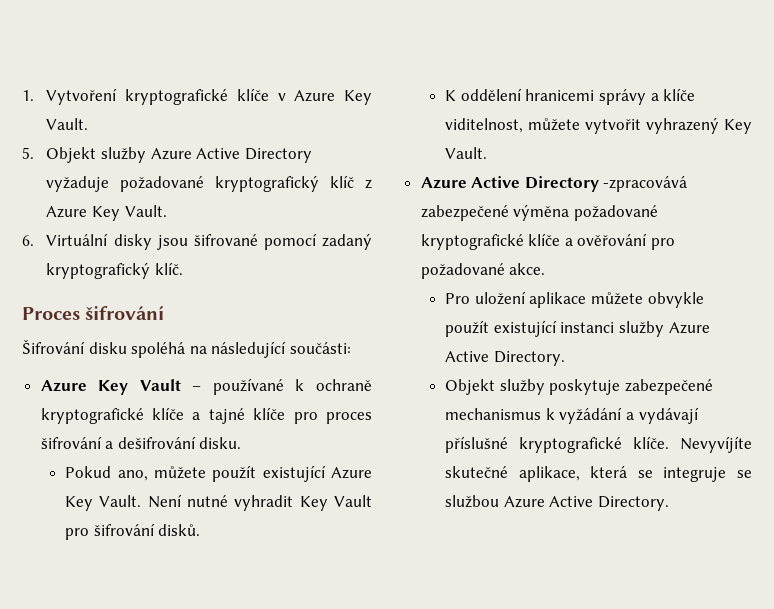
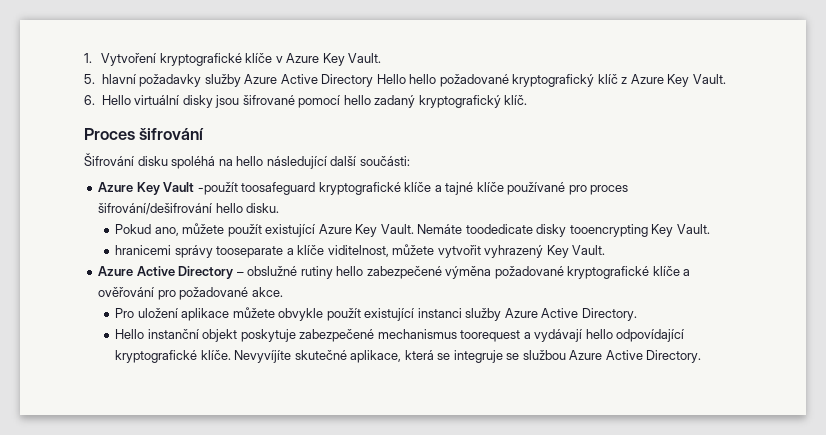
- 5. Objekt služby Azure Active Directory vyžaduje požadované kryptografický klíč z Azure Key Vault.
+ 5. hlavní požadavky služby Azure Active Directory Hello hello požadované kryptografický klíč z Azure Key Vault.
- 6. Virtuální disky jsou šifrované pomocí zadaný kryptografický klíč.
+ 6. Hello virtuální disky jsou šifrované pomocí hello zadaný kryptografický klíč.
- Šifrování disku spoléhá na následující součásti:
+ Šifrování disku spoléhá na hello následující další součásti:
- Azure Key Vault – používané k ochraně kryptografické klíče a tajné klíče pro proces šifrování a dešifrování disku.
+ Azure Key Vault -použít toosafeguard kryptografické klíče a tajné klíče používané pro proces šifrování/dešifrování hello disku.
- Není nutné vyhradit Key Vault pro šifrování disků.
- K oddělení hranicemi správy a klíče viditelnost, můžete vytvořit vyhrazený Key Vault.
+ Nemáte toodedicate disky tooencrypting Key Vault.
+ hranicemi správy tooseparate a klíče viditelnost, můžete vytvořit vyhrazený Key Vault.
- Azure Active Directory -zpracovává zabezpečené výměna požadované kryptografické klíče a ověřování pro požadované akce.
+ Azure Active Directory – obslužné rutiny hello zabezpečené výměna požadované kryptografické klíče a ověřování pro požadované akce.
- Objekt služby poskytuje zabezpečené mechanismus k vyžádání a vydávají příslušné kryptografické klíče.
+ Hello instanční objekt poskytuje zabezpečené mechanismus toorequest a vydávají hello odpovídající kryptografické klíče.

